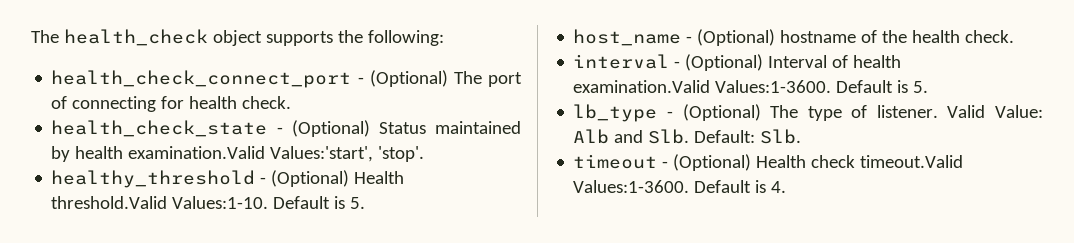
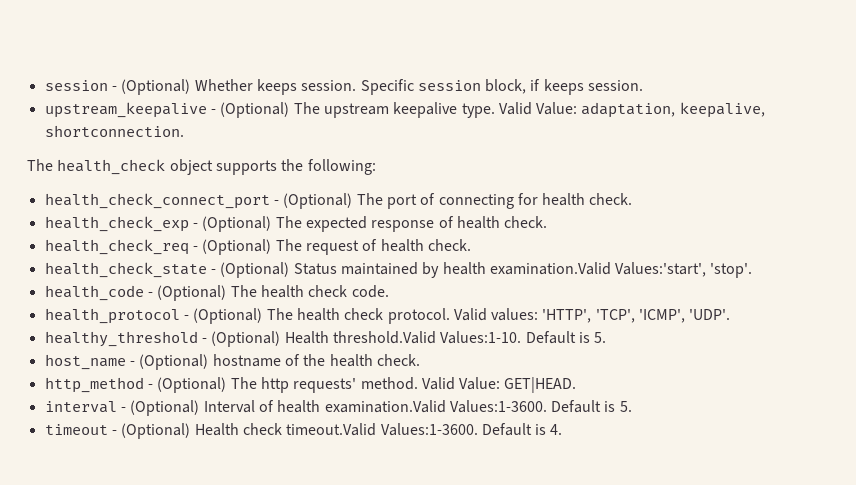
+ session - (Optional) Whether keeps session. Specific session block, if keeps session.
+ upstream_keepalive - (Optional) The upstream keepalive type. Valid Value: adaptation, keepalive, shortconnection.
+ health_check_exp - (Optional) The expected response of health check.
+ health_check_req - (Optional) The request of health check.
+ health_code - (Optional) The health check code.
+ health_protocol - (Optional) The health check protocol. Valid values: 'HTTP', 'TCP', 'ICMP', 'UDP'.
+ http_method - (Optional) The http requests' method. Valid Value: GET|HEAD.
- lb_type - (Optional) The type of listener. Valid Value: Alb and Slb. Default: Slb.

